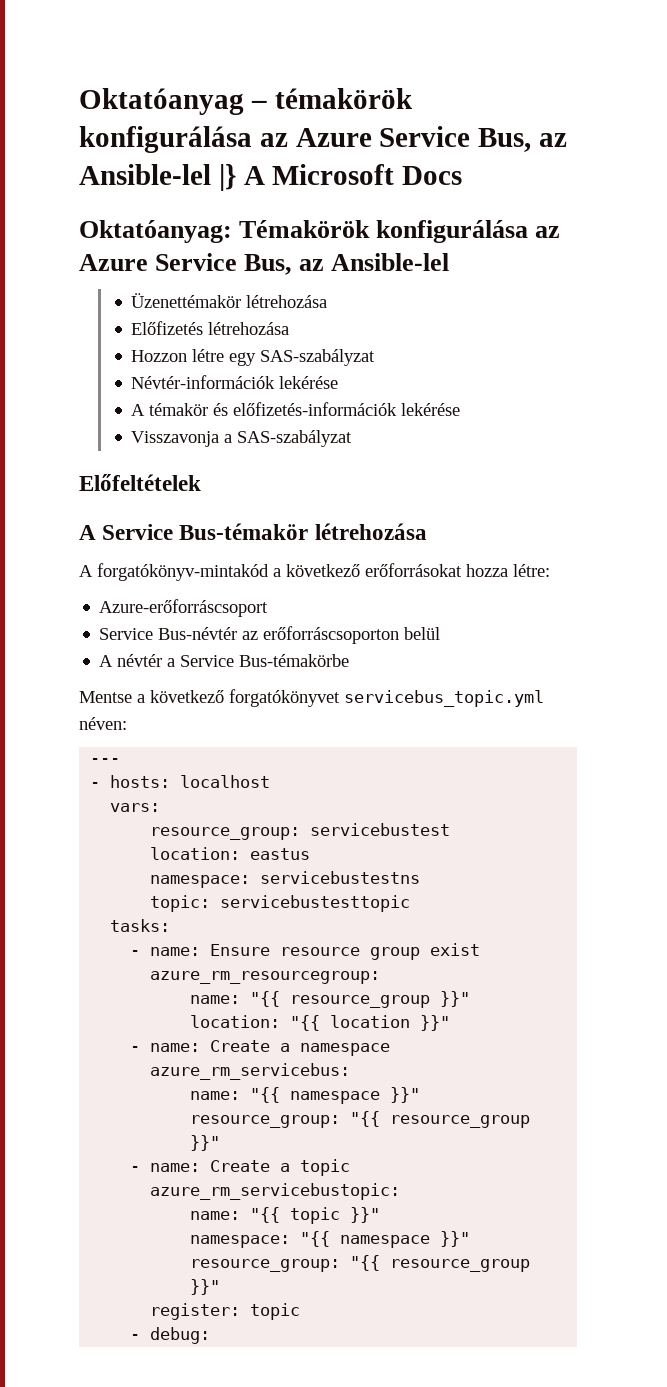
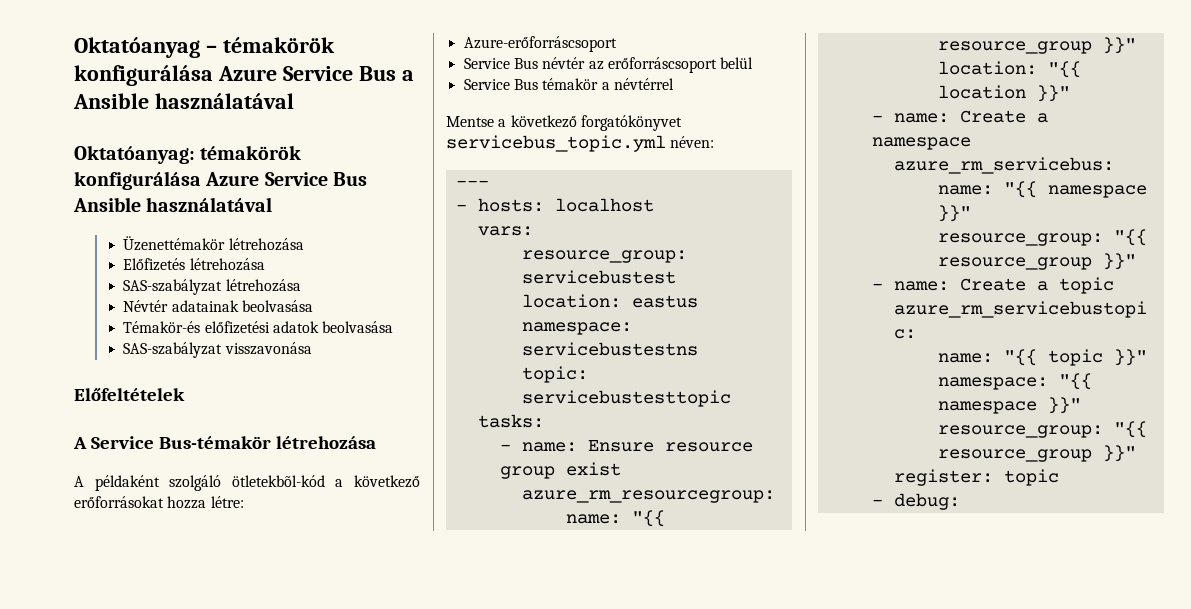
- Oktatóanyag – témakörök konfigurálása az Azure Service Bus, az Ansible-lel |} A Microsoft Docs
- Oktatóanyag: Témakörök konfigurálása az Azure Service Bus, az Ansible-lel
+ Oktatóanyag – témakörök konfigurálása Azure Service Bus a Ansible használatával
+ Oktatóanyag: témakörök konfigurálása Azure Service Bus Ansible használatával
  Üzenettémakör létrehozása
  Előfizetés létrehozása
- Hozzon létre egy SAS-szabályzat
- Névtér-információk lekérése
- A témakör és előfizetés-információk lekérése
- Visszavonja a SAS-szabályzat
+ SAS-szabályzat létrehozása
+ Névtér adatainak beolvasása
+ Témakör-és előfizetési adatok beolvasása
+ SAS-szabályzat visszavonása
- A forgatókönyv-mintakód a következő erőforrásokat hozza létre:
+ A példaként szolgáló ötletekbõl-kód a következő erőforrásokat hozza létre:
- Service Bus-névtér az erőforráscsoporton belül
- A névtér a Service Bus-témakörbe
+ Service Bus névtér az erőforráscsoport belül
+ Service Bus témakör a névtérrel

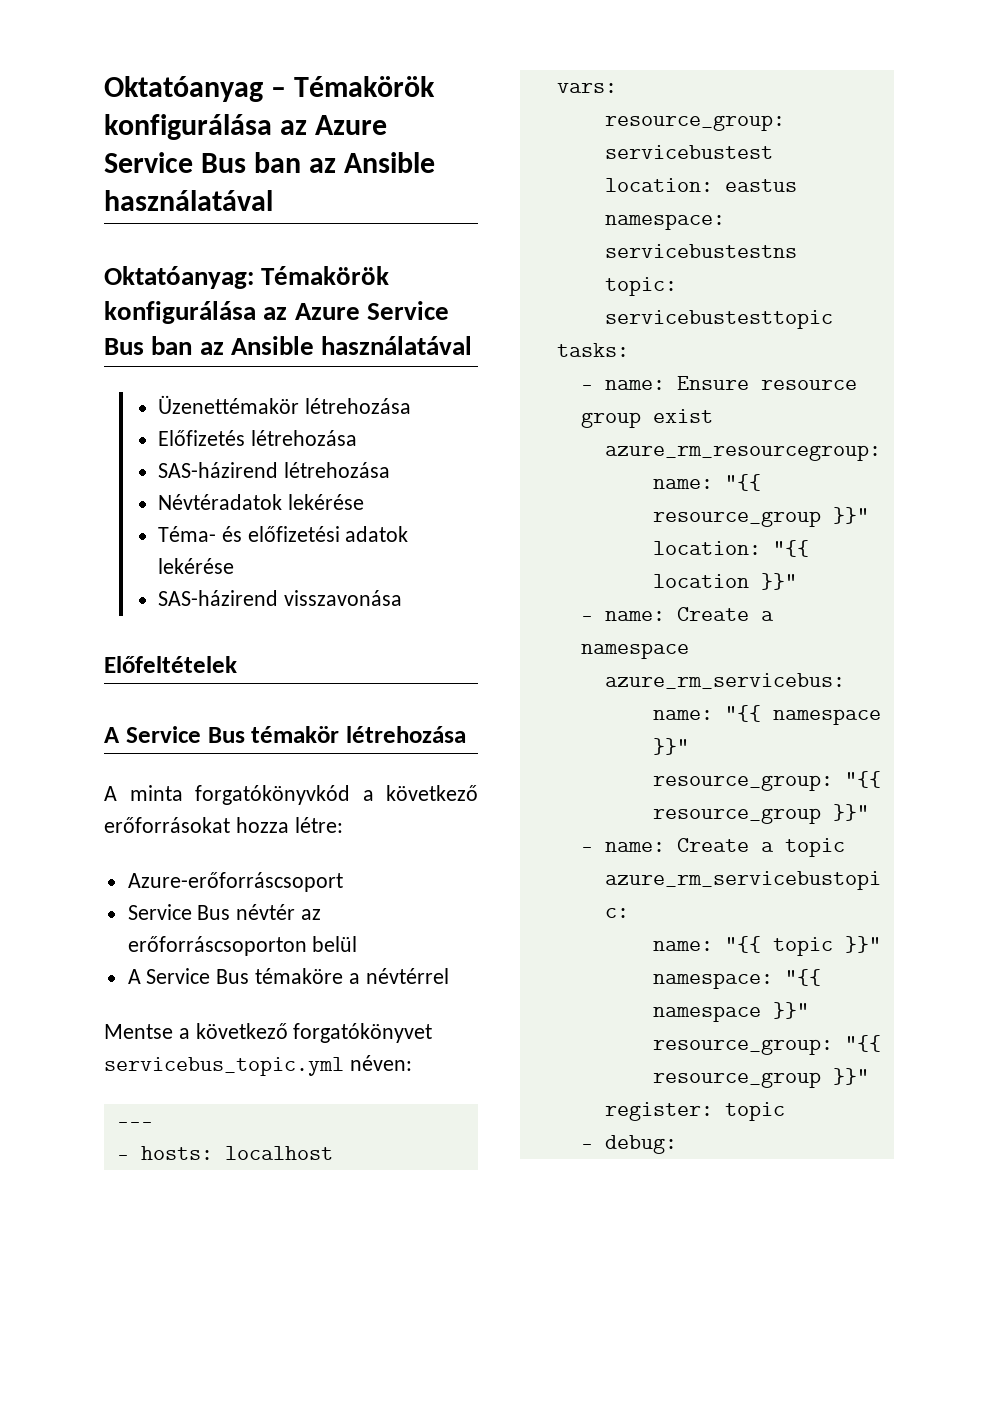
- Oktatóanyag – témakörök konfigurálása Azure Service Bus a Ansible használatával
+ Oktatóanyag – Témakörök konfigurálása az Azure Service Bus ban az Ansible használatával
- Oktatóanyag: témakörök konfigurálása Azure Service Bus Ansible használatával
+ Oktatóanyag: Témakörök konfigurálása az Azure Service Bus ban az Ansible használatával
- SAS-szabályzat létrehozása
- Névtér adatainak beolvasása
- Témakör-és előfizetési adatok beolvasása
- SAS-szabályzat visszavonása
+ SAS-házirend létrehozása
+ Névtéradatok lekérése
+ Téma- és előfizetési adatok lekérése
+ SAS-házirend visszavonása
- A Service Bus-témakör létrehozása
+ A Service Bus témakör létrehozása
- A példaként szolgáló ötletekbõl-kód a következő erőforrásokat hozza létre:
+ A minta forgatókönyvkód a következő erőforrásokat hozza létre:
- Service Bus névtér az erőforráscsoport belül
+ Service Bus névtér az erőforráscsoporton belül
- Service Bus témakör a névtérrel
+ A Service Bus témaköre a névtérrel

